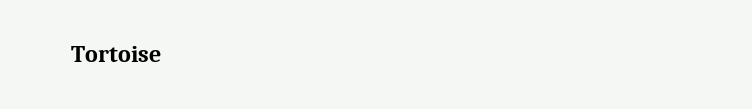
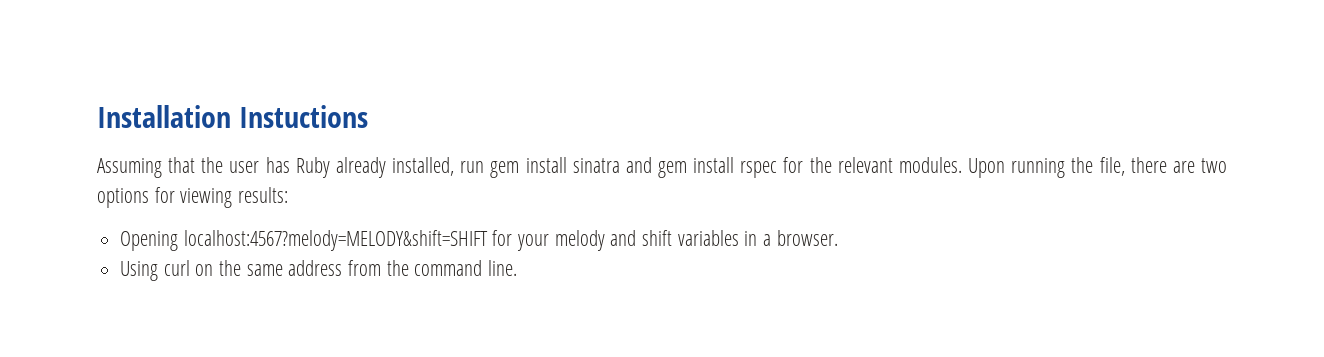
- Tortoise
+ Installation Instuctions
+ Assuming that the user has Ruby already installed, run gem install sinatra and gem install rspec for the relevant modules. Upon running the file, there are two options for viewing results:
+ Opening localhost:4567?melody=MELODY&shift=SHIFT for your melody and shift variables in a browser.
+ Using curl on the same address from the command line.

